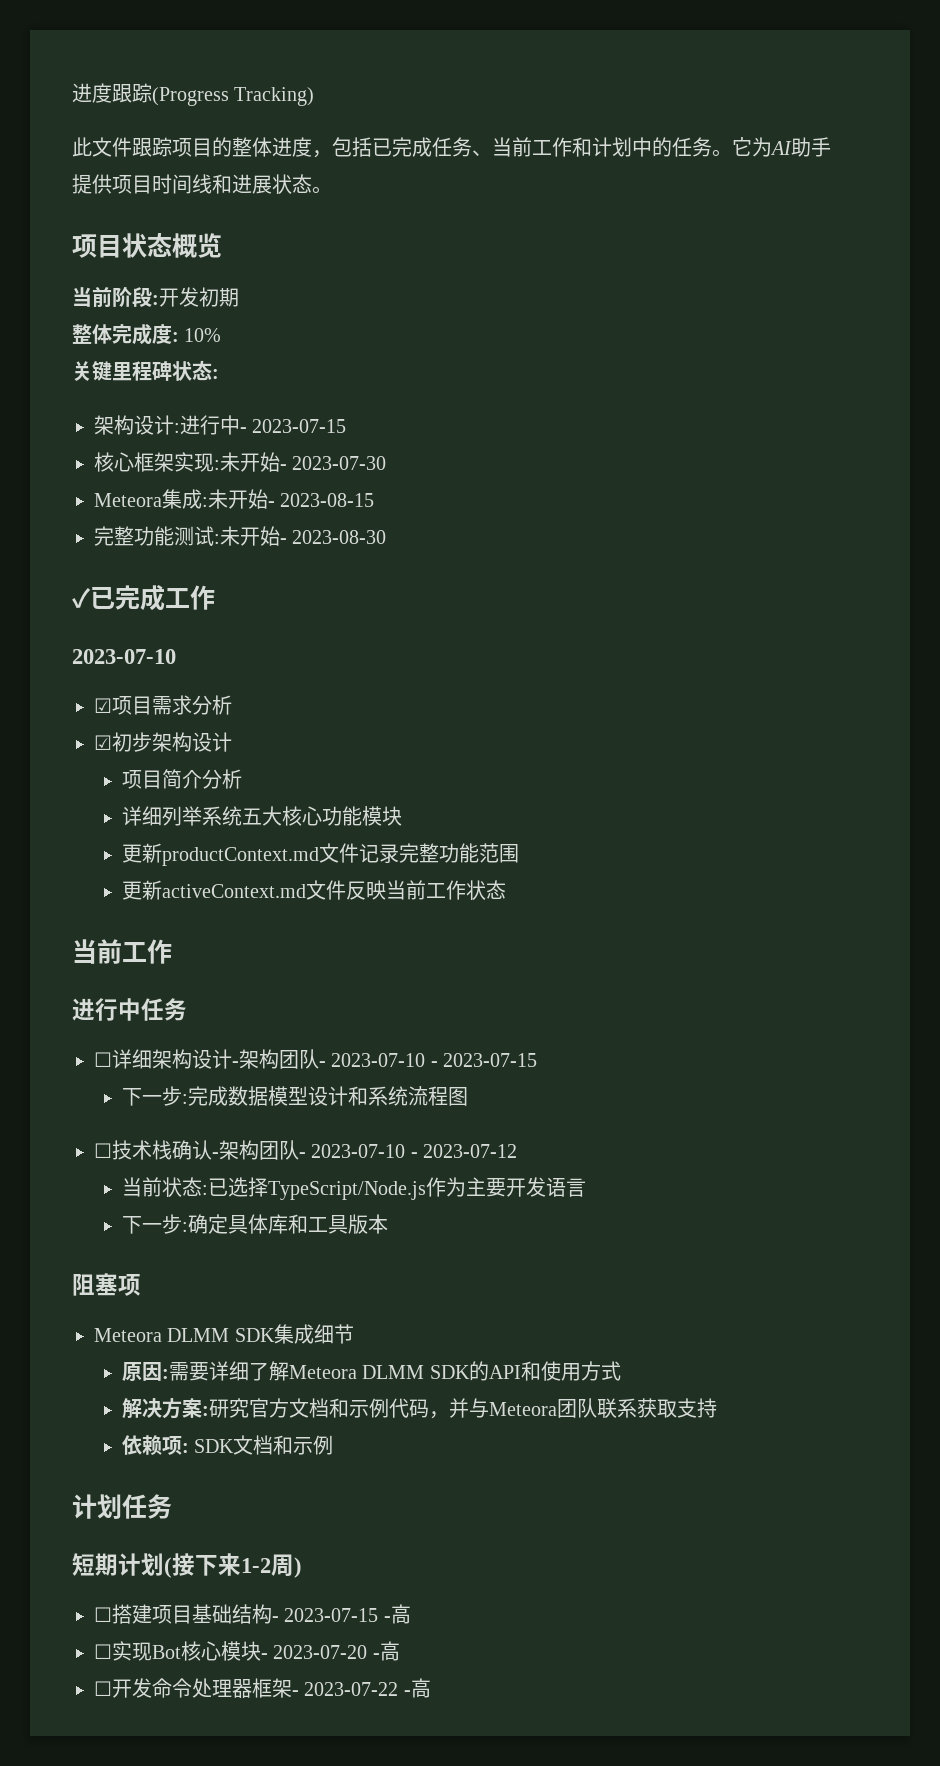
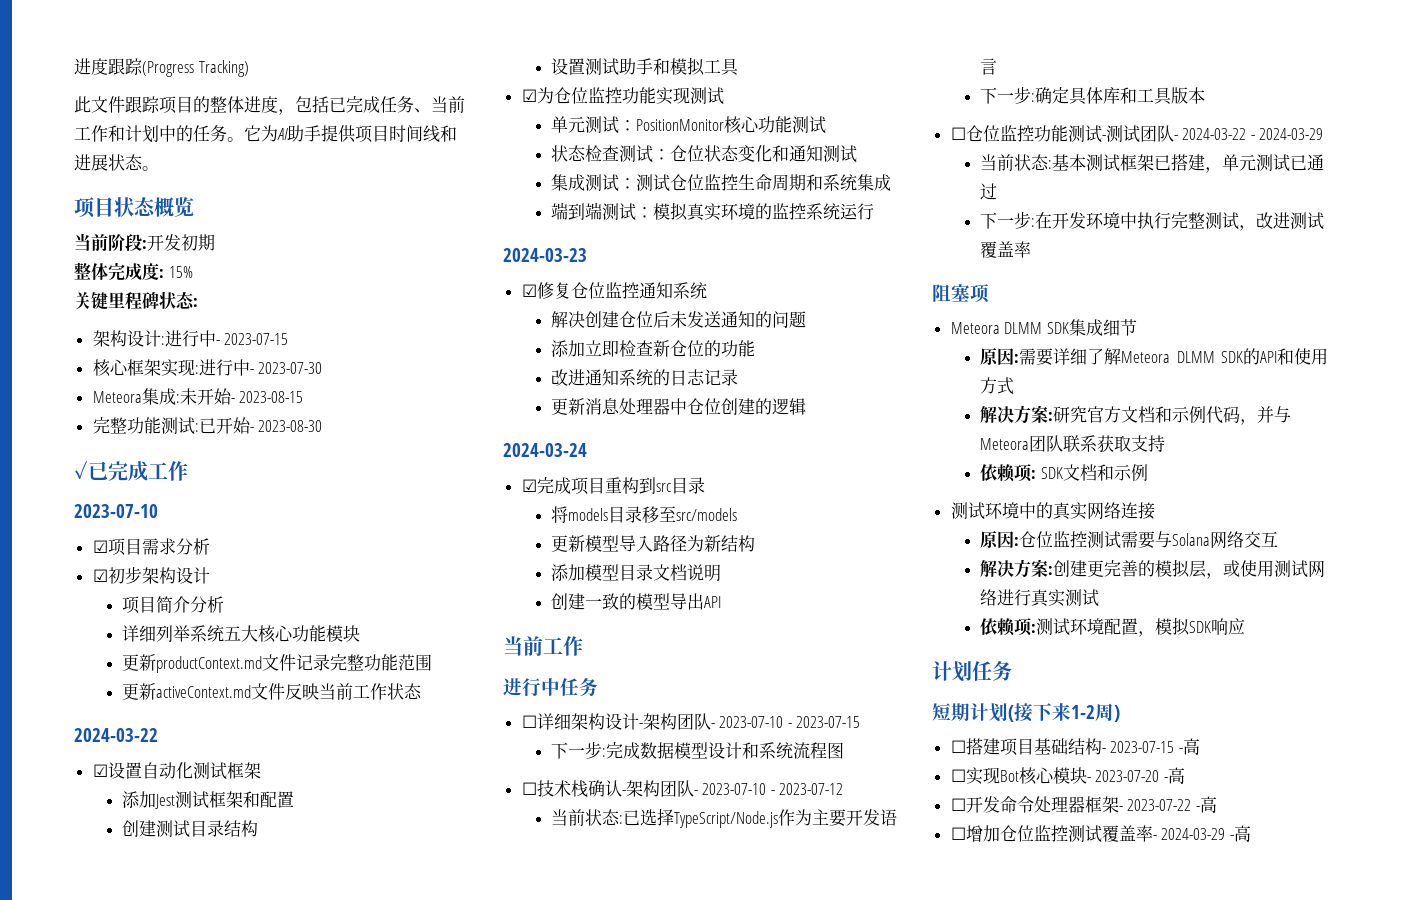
- 整体完成度: 10%
+ 整体完成度: 15%
- 核心框架实现:未开始- 2023-07-30
+ 核心框架实现:进行中- 2023-07-30
- 完整功能测试:未开始- 2023-08-30
+ 完整功能测试:已开始- 2023-08-30
  更新activeContext.md文件反映当前工作状态
+ 2024-03-22
+ ☑设置自动化测试框架
+ 添加Jest测试框架和配置
+ 创建测试目录结构
+ 设置测试助手和模拟工具
+ ☑为仓位监控功能实现测试
+ 单元测试：PositionMonitor核心功能测试
+ 状态检查测试：仓位状态变化和通知测试
+ 集成测试：测试仓位监控生命周期和系统集成
+ 端到端测试：模拟真实环境的监控系统运行
+ 2024-03-23
+ ☑修复仓位监控通知系统
+ 解决创建仓位后未发送通知的问题
+ 添加立即检查新仓位的功能
+ 改进通知系统的日志记录
+ 更新消息处理器中仓位创建的逻辑
+ 2024-03-24
+ ☑完成项目重构到src目录
+ 将models目录移至src/models
+ 更新模型导入路径为新结构
+ 添加模型目录文档说明
+ 创建一致的模型导出API
+ ☐仓位监控功能测试-测试团队- 2024-03-22 - 2024-03-29
+ 当前状态:基本测试框架已搭建，单元测试已通过
+ 下一步:在开发环境中执行完整测试，改进测试覆盖率
+ 测试环境中的真实网络连接
+ 原因:仓位监控测试需要与Solana网络交互
+ 解决方案:创建更完善的模拟层，或使用测试网络进行真实测试
+ 依赖项:测试环境配置，模拟SDK响应
+ ☐增加仓位监控测试覆盖率- 2024-03-29 -高

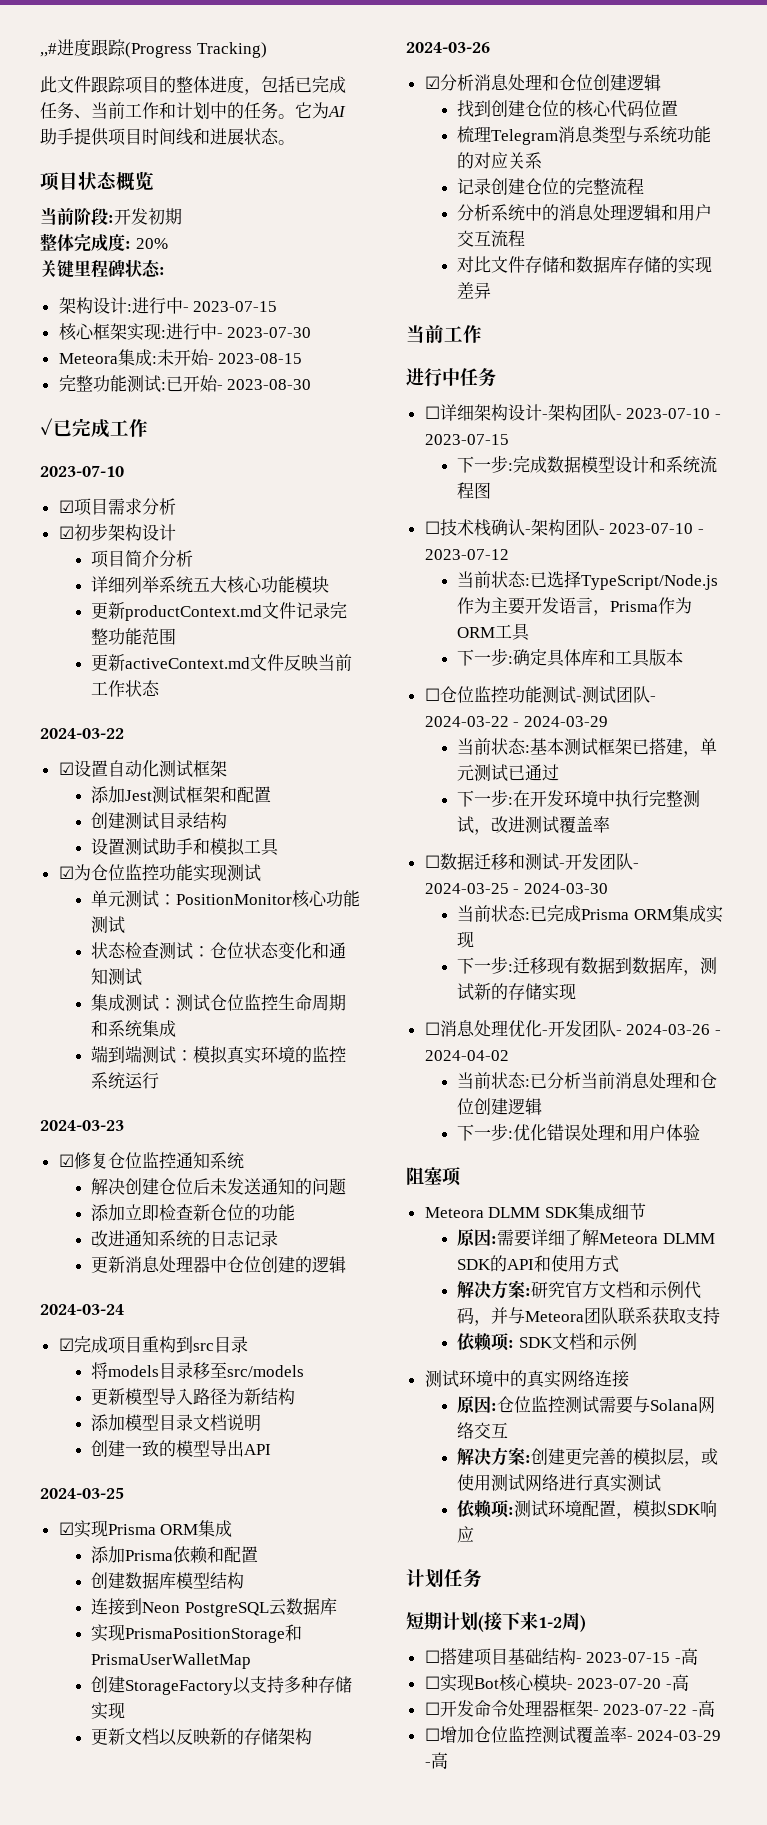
- 进度跟踪(Progress Tracking)
+ ,,#进度跟踪(Progress Tracking)
- 整体完成度: 15%
+ 整体完成度: 20%
  创建一致的模型导出API
+ 2024-03-25
+ ☑实现Prisma ORM集成
+ 添加Prisma依赖和配置
+ 创建数据库模型结构
+ 连接到Neon PostgreSQL云数据库
+ 实现PrismaPositionStorage和PrismaUserWalletMap
+ 创建StorageFactory以支持多种存储实现
+ 更新文档以反映新的存储架构
+ 2024-03-26
+ ☑分析消息处理和仓位创建逻辑
+ 找到创建仓位的核心代码位置
+ 梳理Telegram消息类型与系统功能的对应关系
+ 记录创建仓位的完整流程
+ 分析系统中的消息处理逻辑和用户交互流程
+ 对比文件存储和数据库存储的实现差异
- 当前状态:已选择TypeScript/Node.js作为主要开发语言
+ 当前状态:已选择TypeScript/Node.js作为主要开发语言，Prisma作为ORM工具
+ ☐数据迁移和测试-开发团队- 2024-03-25 - 2024-03-30
+ 当前状态:已完成Prisma ORM集成实现
+ 下一步:迁移现有数据到数据库，测试新的存储实现
+ ☐消息处理优化-开发团队- 2024-03-26 - 2024-04-02
+ 当前状态:已分析当前消息处理和仓位创建逻辑
+ 下一步:优化错误处理和用户体验

